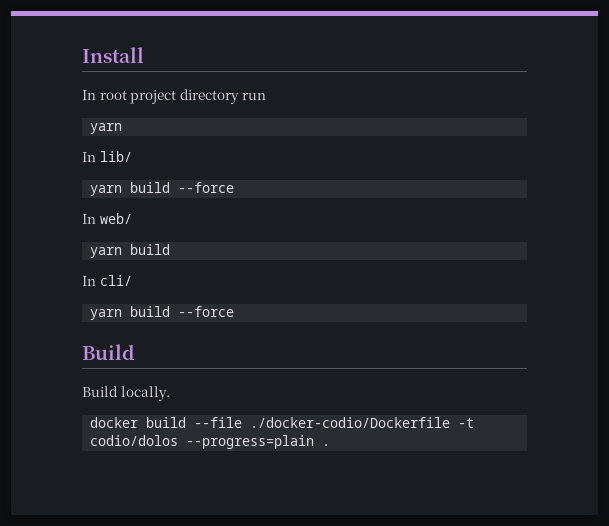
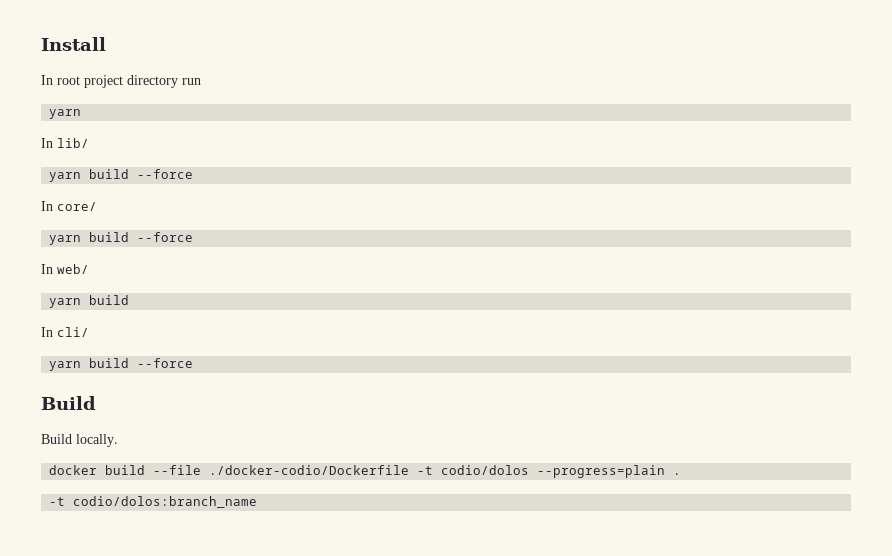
+ In core/
+ yarn build --force
+ -t codio/dolos:branch_name

